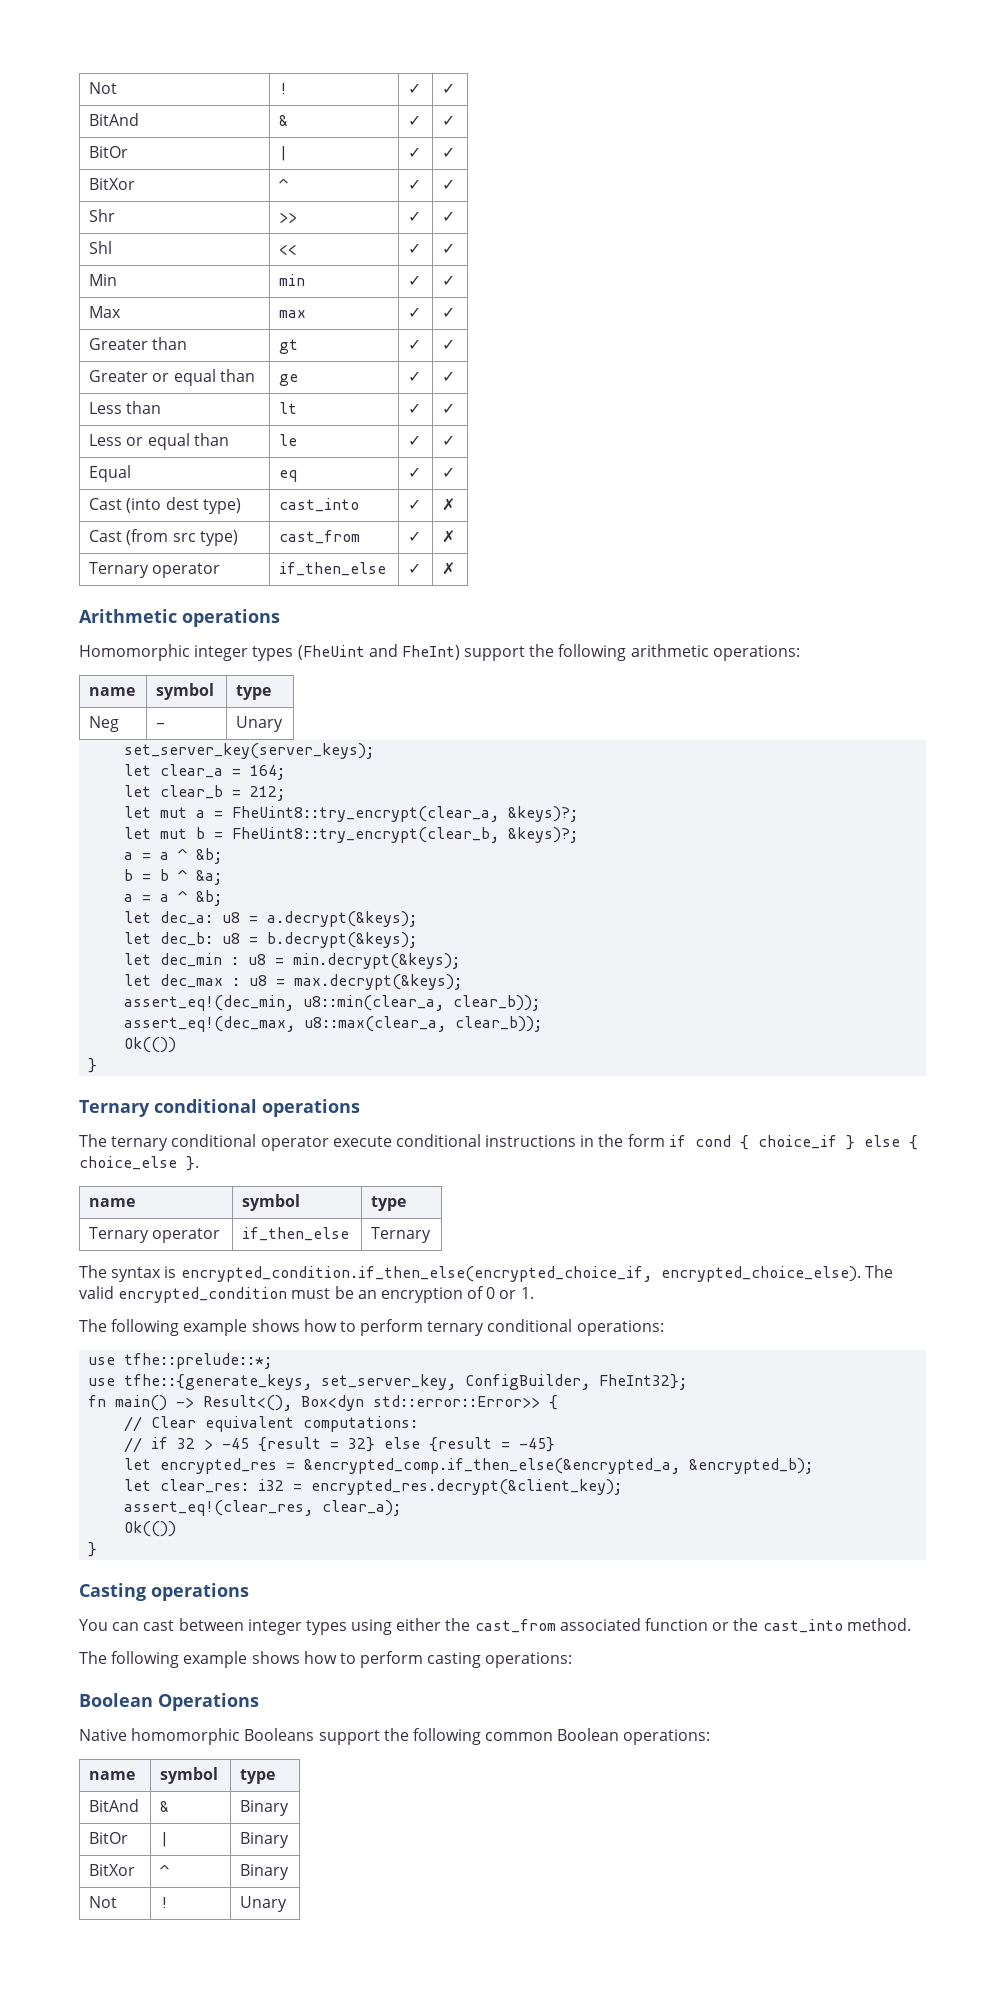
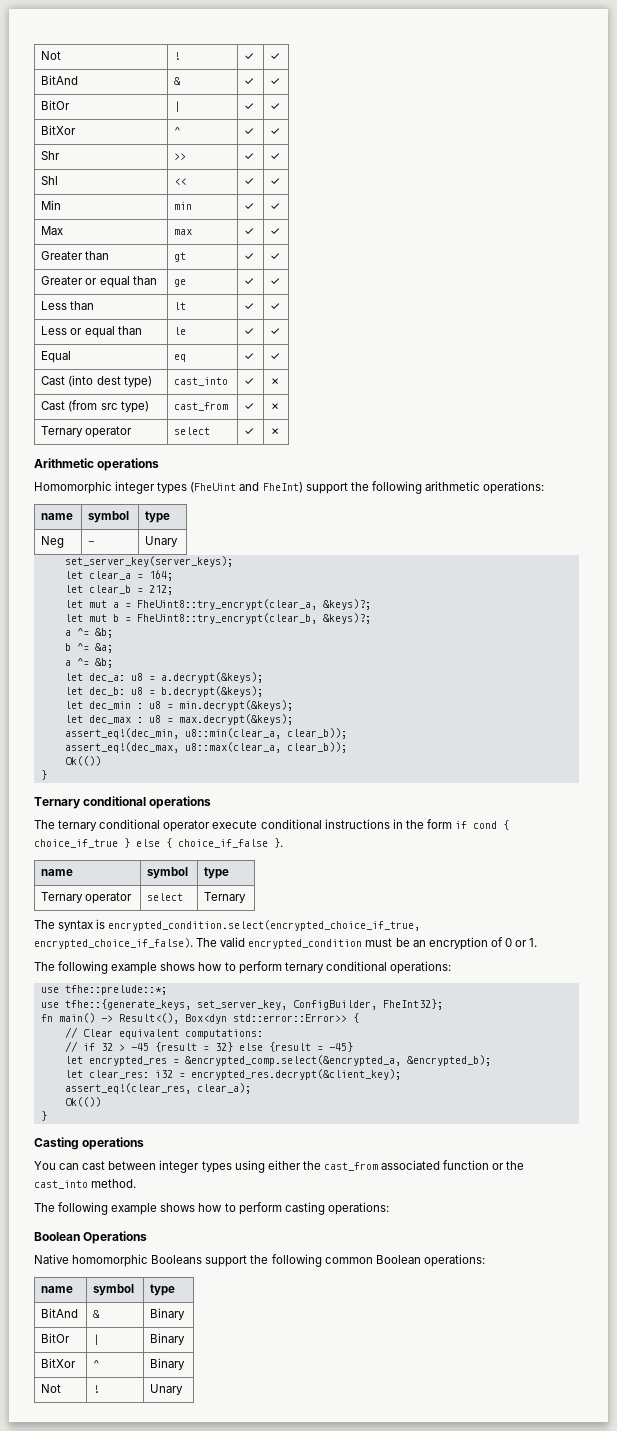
- Ternary operator | if_then_else | ✓ | ✗
+ Ternary operator | select | ✓ | ✗
  let mut b = FheUint8::try_encrypt(clear_b, &keys)?;
- a = a ^ &b;
+ a ^= &b;
- b = b ^ &a;
- a = a ^ &b;
+ b ^= &a;
+ a ^= &b;
- The ternary conditional operator execute conditional instructions in the form if cond { choice_if } else { choice_else }.
+ The ternary conditional operator execute conditional instructions in the form if cond { choice_if_true } else { choice_if_false }.
- Ternary operator | if_then_else | Ternary
+ Ternary operator | select | Ternary
- The syntax is encrypted_condition.if_then_else(encrypted_choice_if, encrypted_choice_else).
+ The syntax is encrypted_condition.select(encrypted_choice_if_true, encrypted_choice_if_false).
- let encrypted_res = &encrypted_comp.if_then_else(&encrypted_a, &encrypted_b);
+ let encrypted_res = &encrypted_comp.select(&encrypted_a, &encrypted_b);

